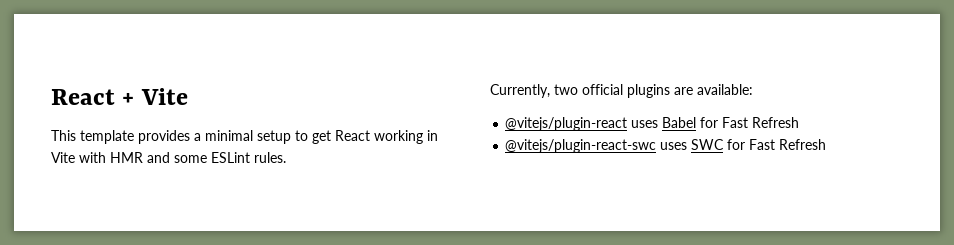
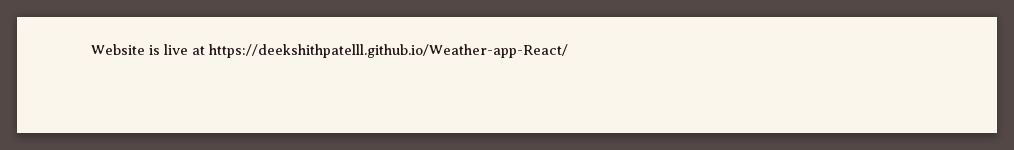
- React + Vite
- This template provides a minimal setup to get React working in Vite with HMR and some ESLint rules.
- Currently, two official plugins are available:
- @vitejs/plugin-react uses Babel for Fast Refresh
- @vitejs/plugin-react-swc uses SWC for Fast Refresh
+ Website is live at https://deekshithpatelll.github.io/Weather-app-React/

